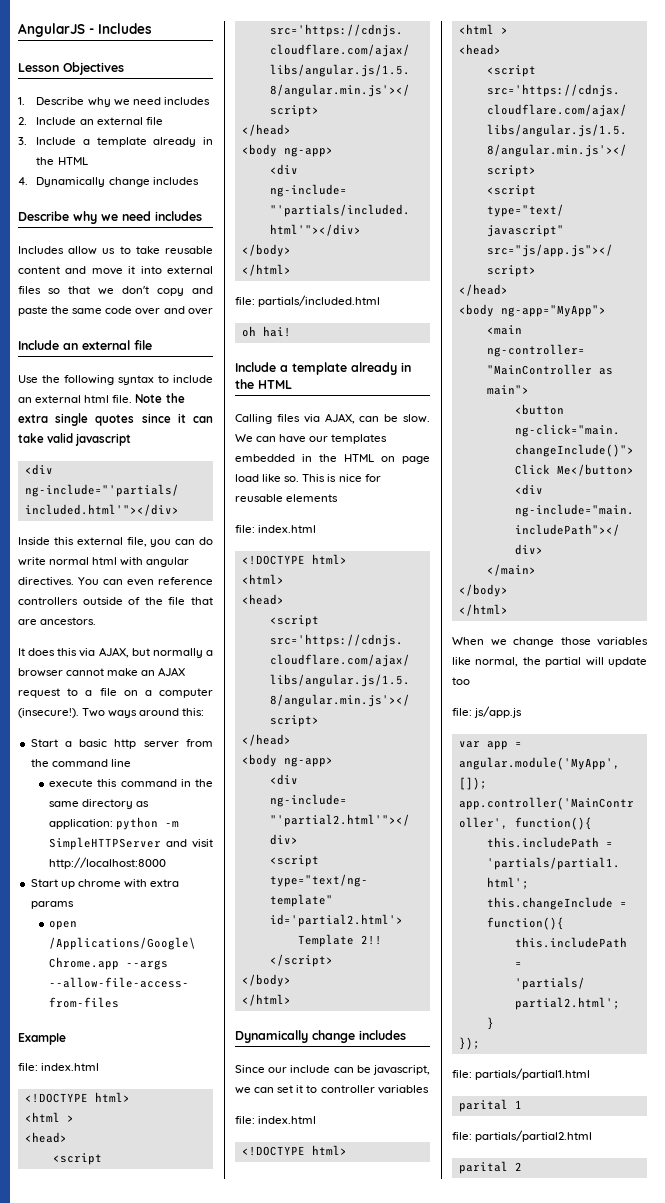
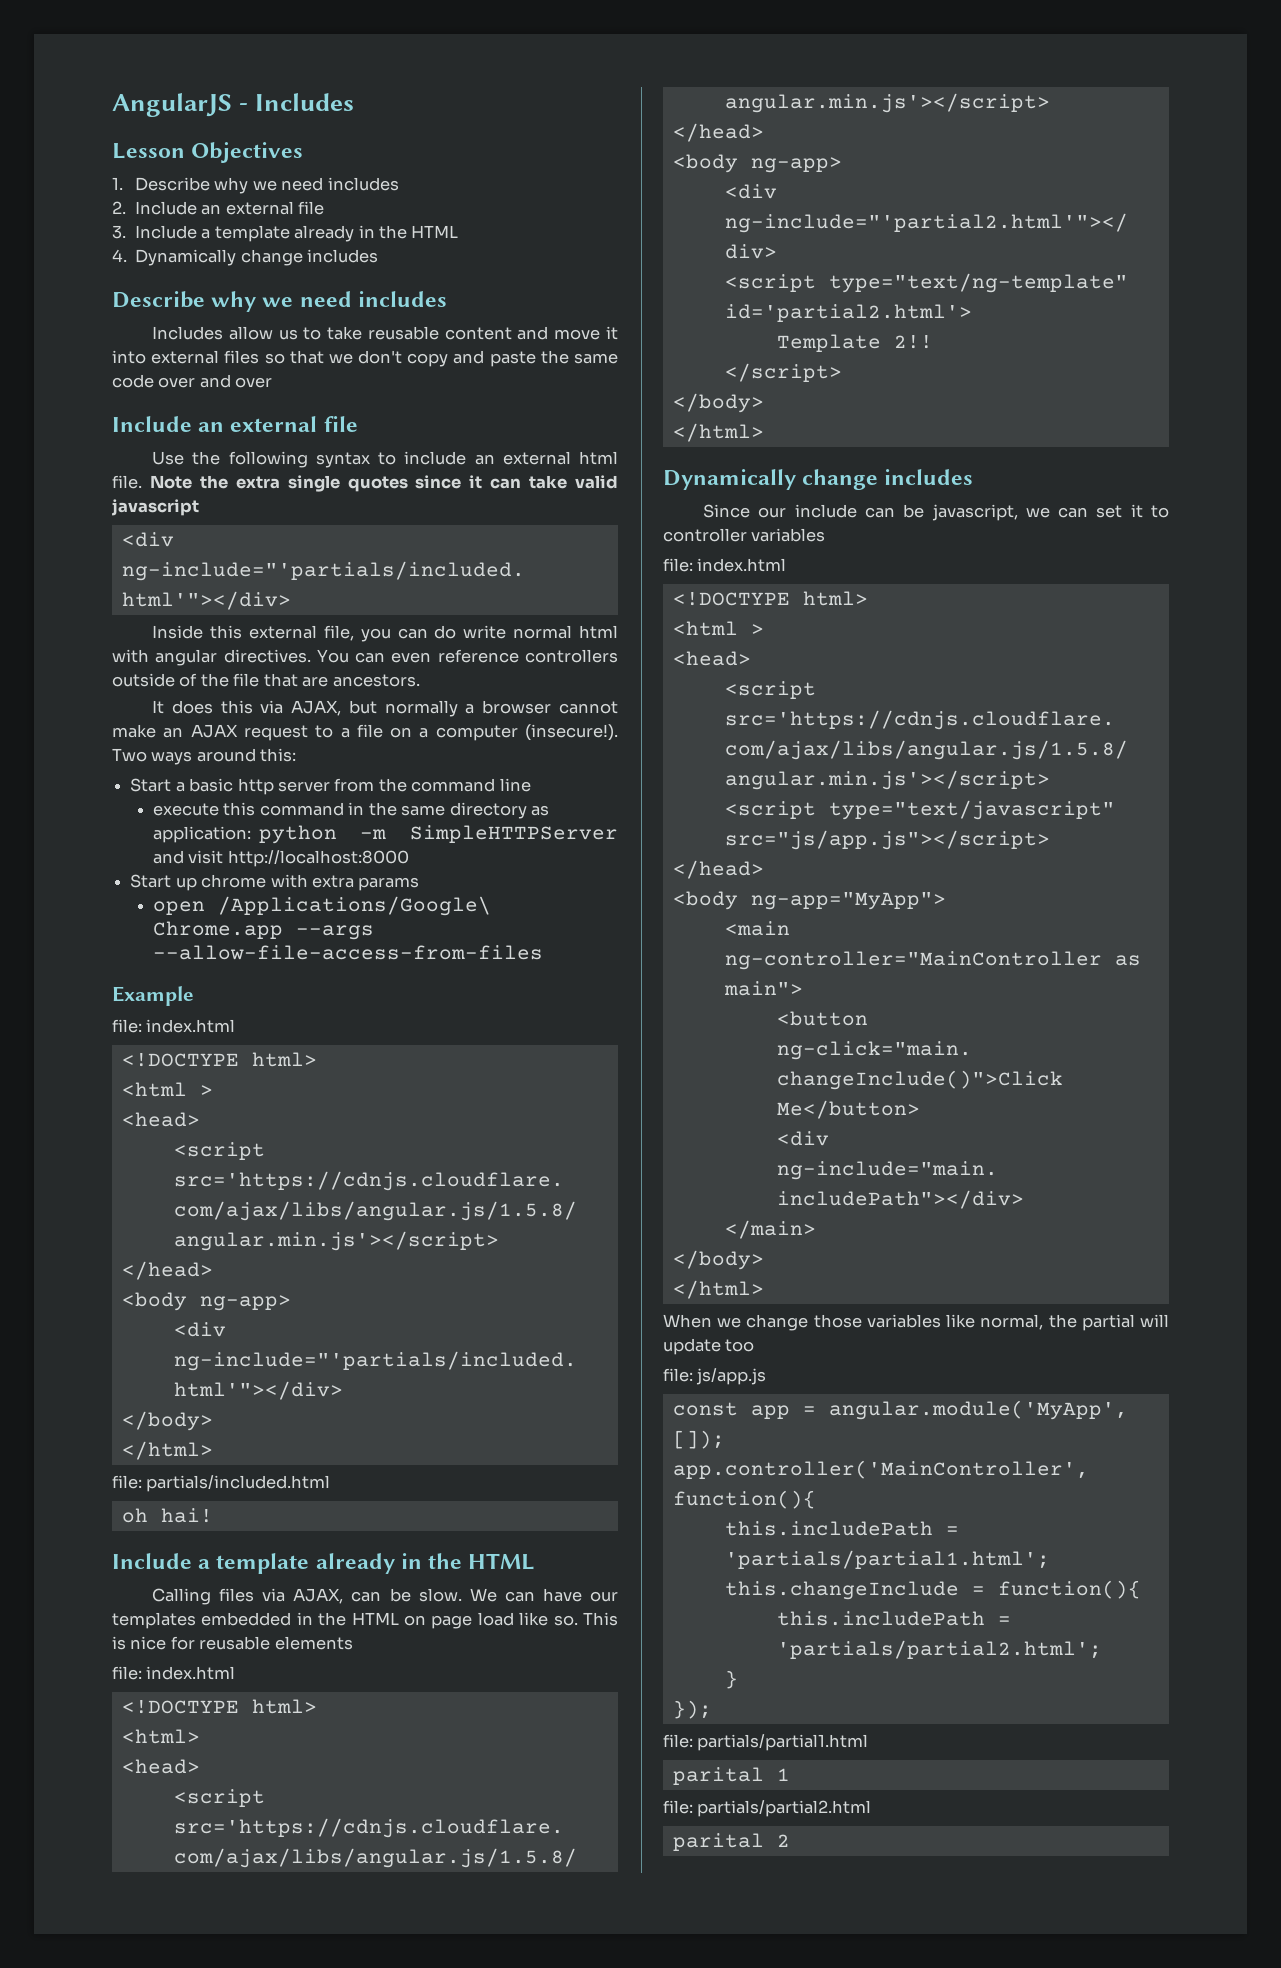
- var app = angular.module('MyApp', []);
+ const app = angular.module('MyApp', []);

